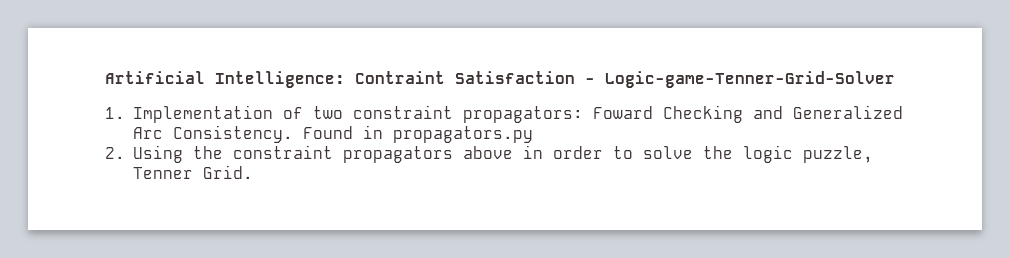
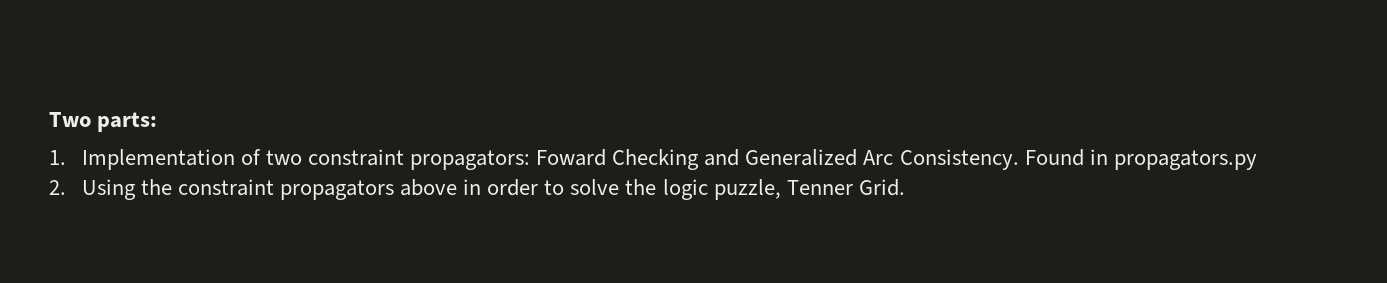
- Artificial Intelligence: Contraint Satisfaction - Logic-game-Tenner-Grid-Solver
+ Two parts:

